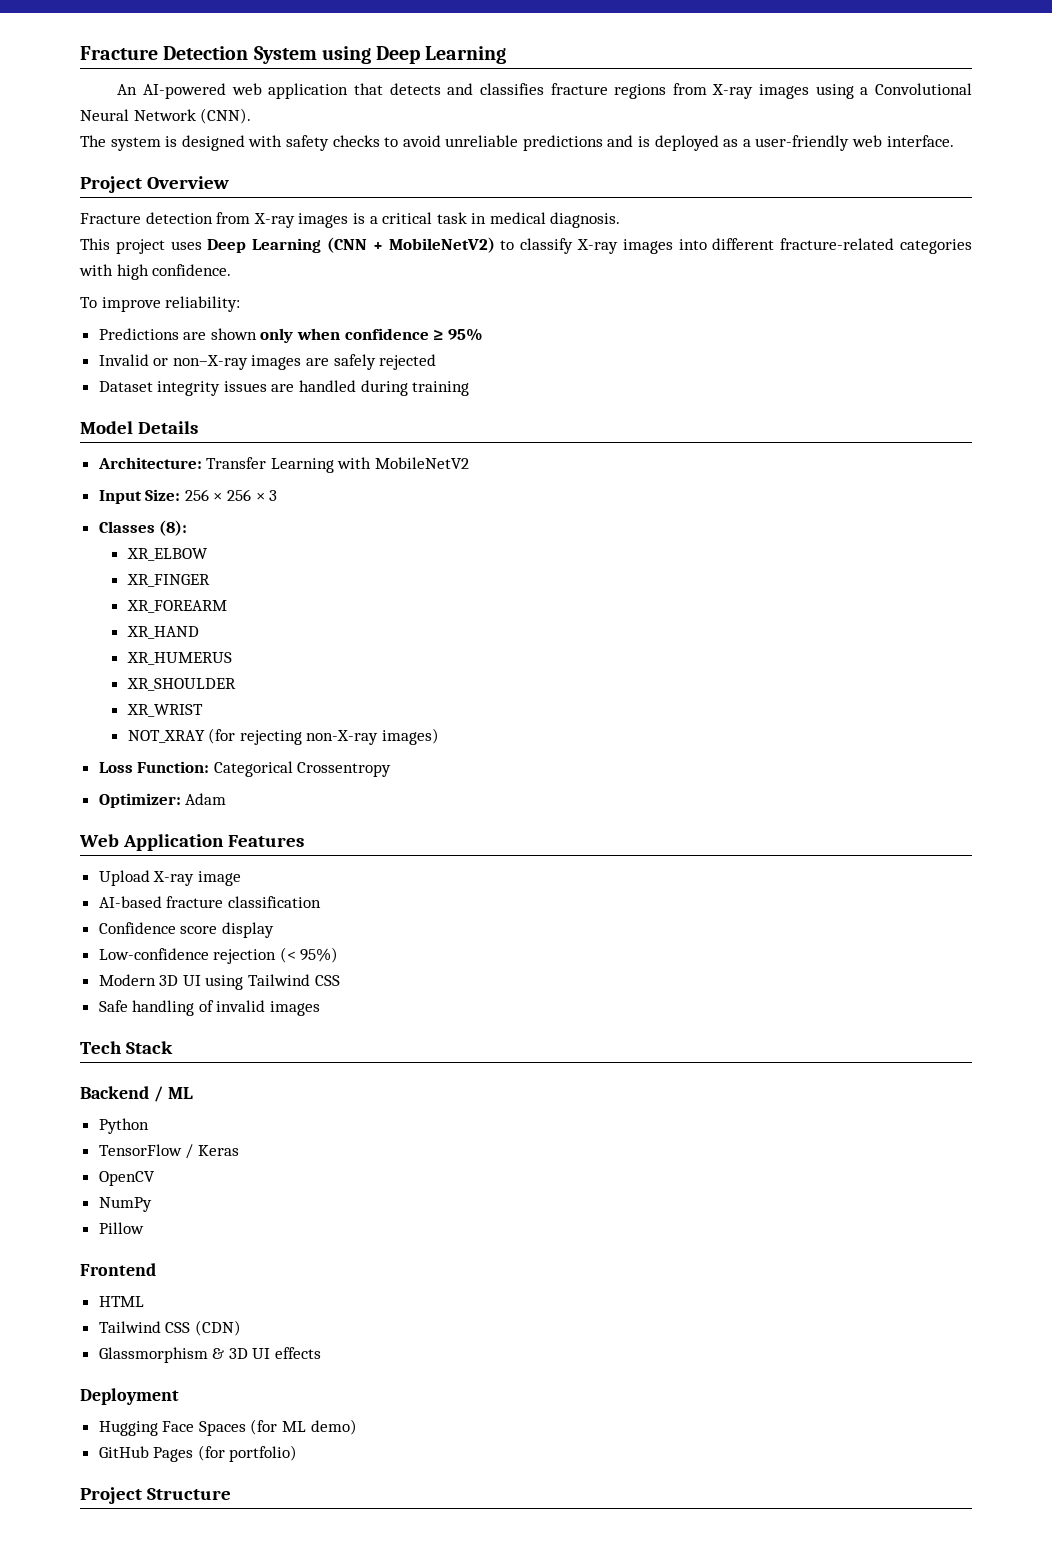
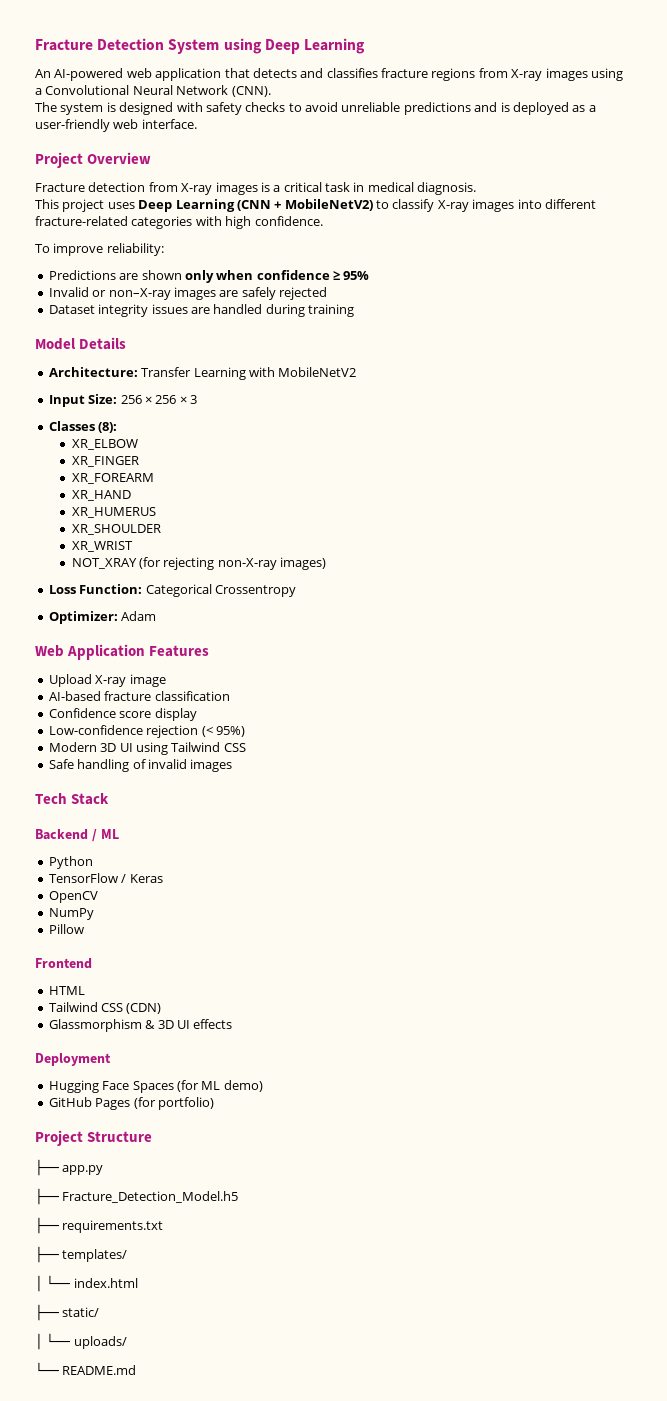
+ ├── app.py
+ ├── Fracture_Detection_Model.h5
+ ├── requirements.txt
+ ├── templates/
+ │ └── index.html
+ ├── static/
+ │ └── uploads/
+ └── README.md

